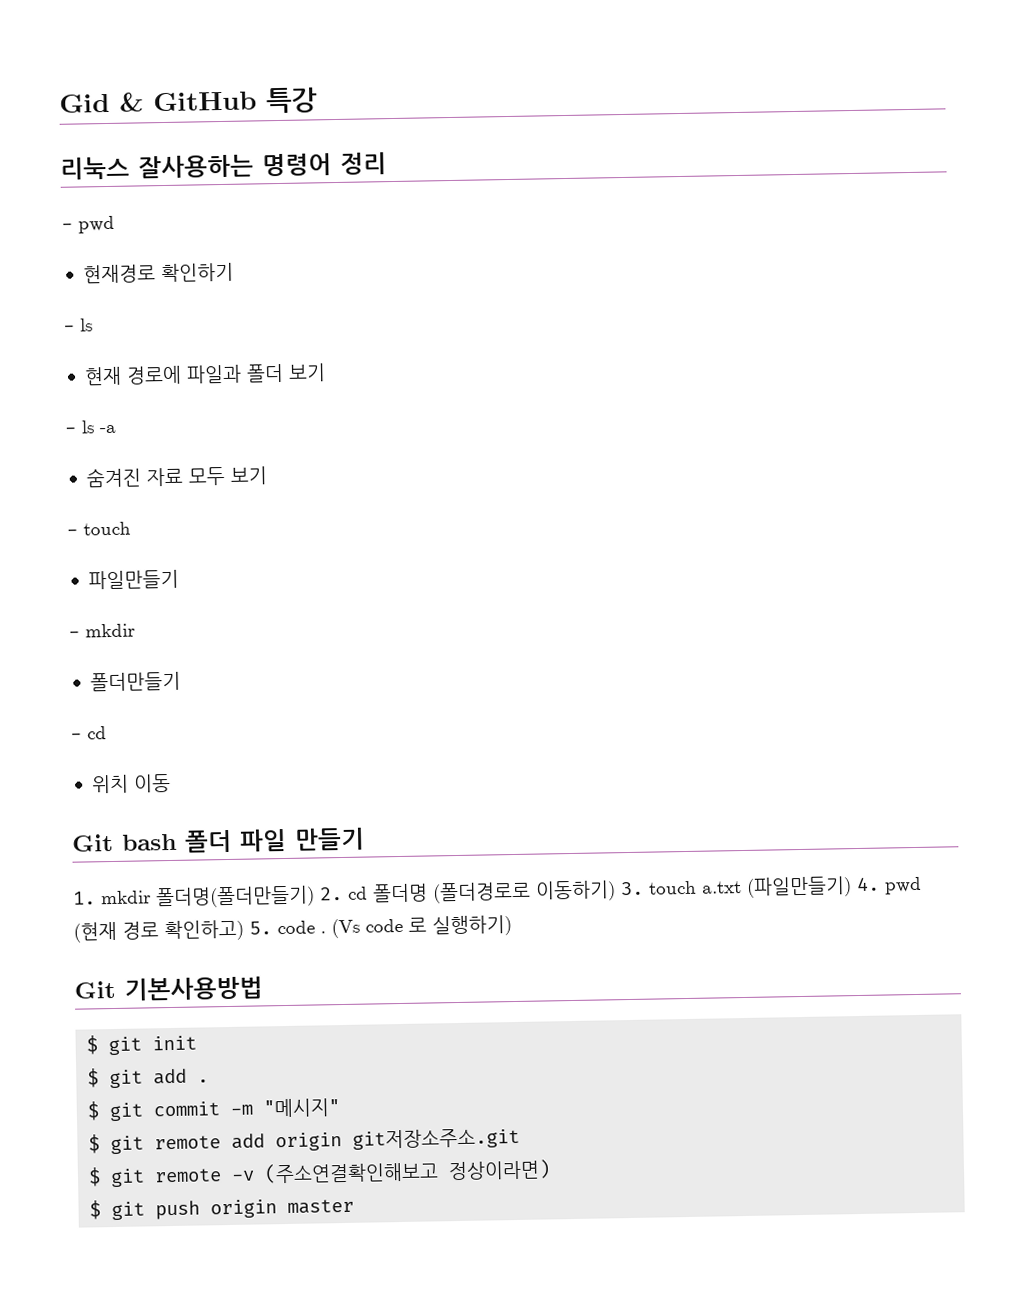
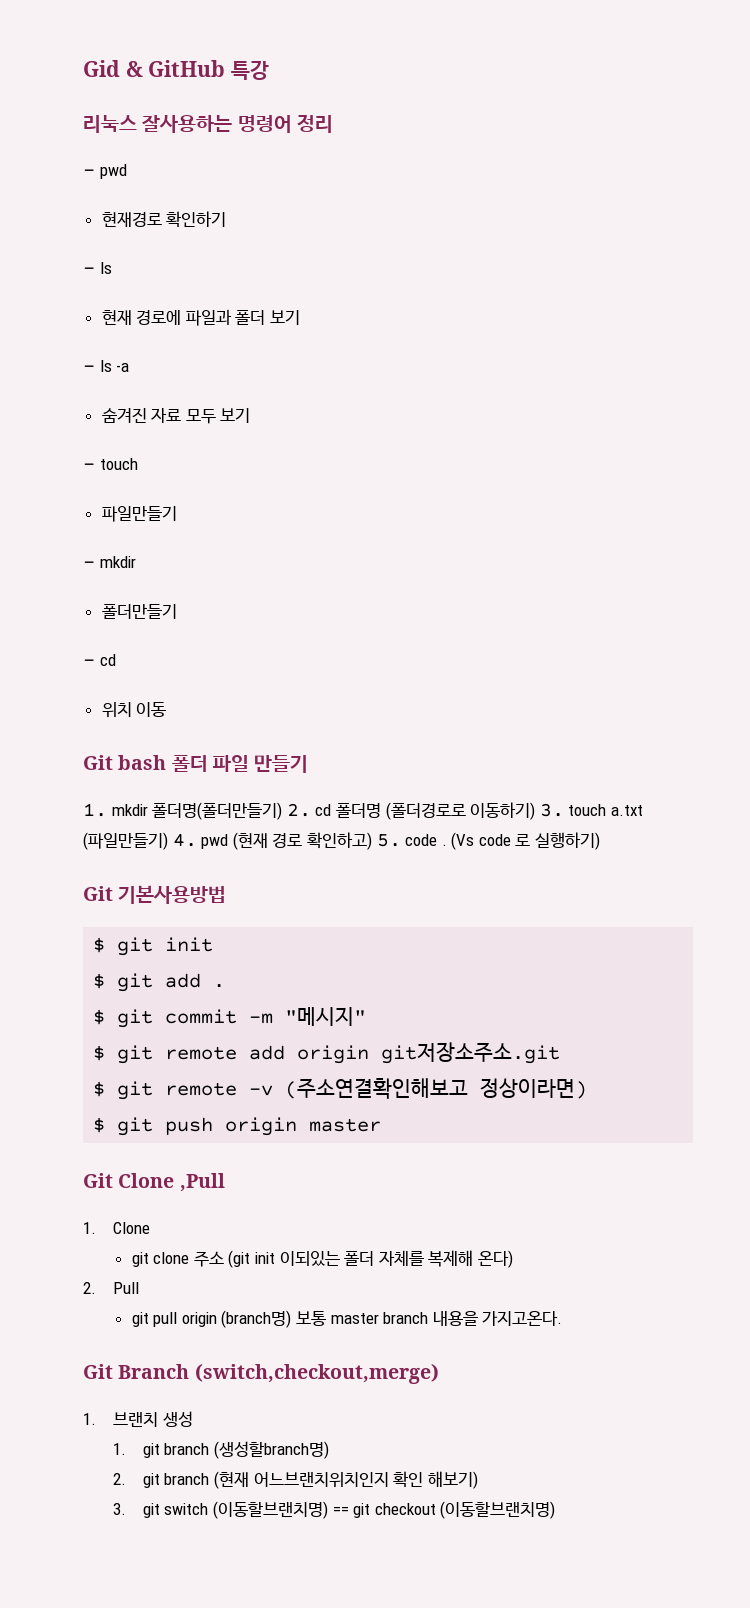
+ Git Clone ,Pull
+ 1. Clone
+ git clone 주소 (git init 이되있는 폴더 자체를 복제해 온다)
+ 2. Pull
+ git pull origin (branch명) 보통 master branch 내용을 가지고온다.
+ Git Branch (switch,checkout,merge)
+ 1. 브랜치 생성
+ 1. git branch (생성할branch명)
+ 2. git branch (현재 어느브랜치위치인지 확인 해보기)
+ 3. git switch (이동할브랜치명) == git checkout (이동할브랜치명)

